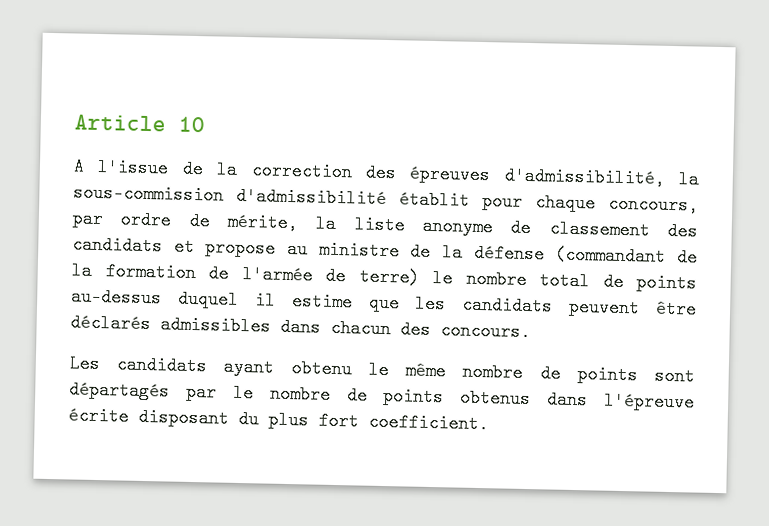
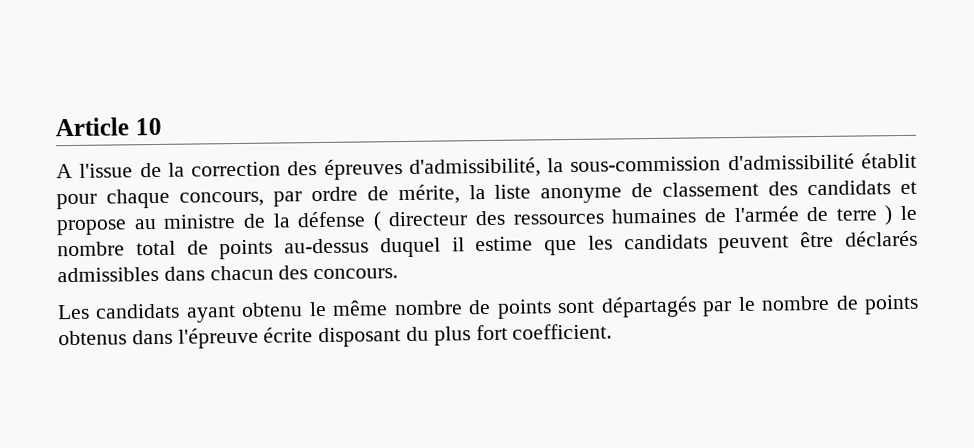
- A l'issue de la correction des épreuves d'admissibilité, la sous-commission d'admissibilité établit pour chaque concours, par ordre de mérite, la liste anonyme de classement des candidats et propose au ministre de la défense (commandant de la formation de l'armée de terre) le nombre total de points au-dessus duquel il estime que les candidats peuvent être déclarés admissibles dans chacun des concours.
+ A l'issue de la correction des épreuves d'admissibilité, la sous-commission d'admissibilité établit pour chaque concours, par ordre de mérite, la liste anonyme de classement des candidats et propose au ministre de la défense ( directeur des ressources humaines de l'armée de terre ) le nombre total de points au-dessus duquel il estime que les candidats peuvent être déclarés admissibles dans chacun des concours.

